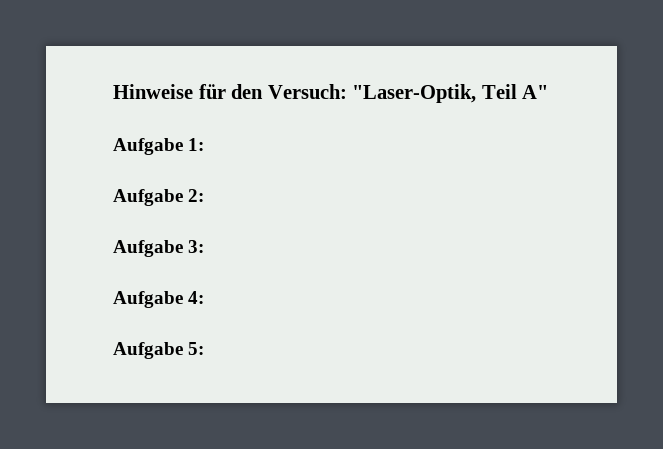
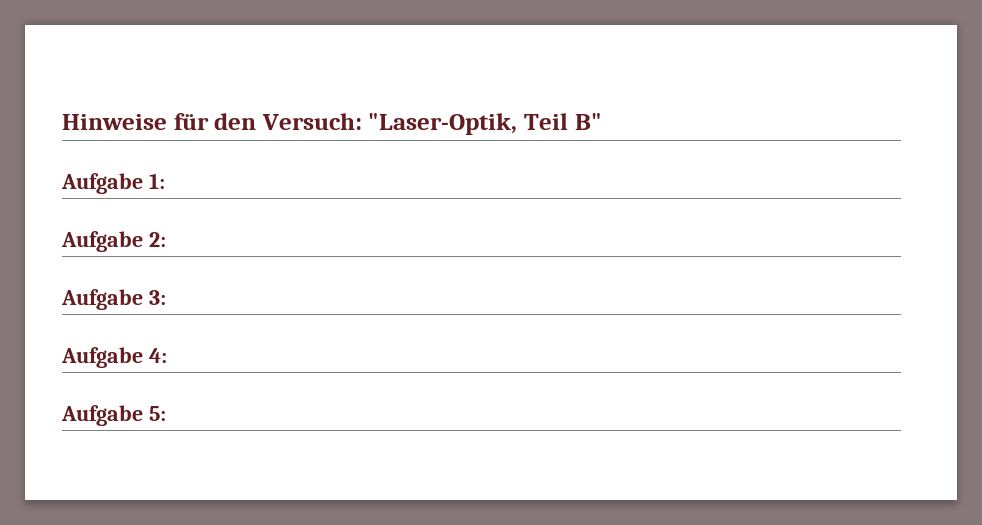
- Hinweise für den Versuch: "Laser-Optik, Teil A"
+ Hinweise für den Versuch: "Laser-Optik, Teil B"

